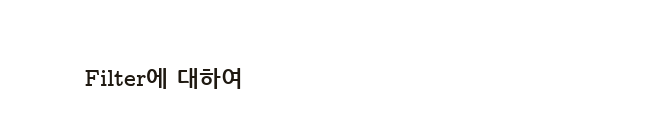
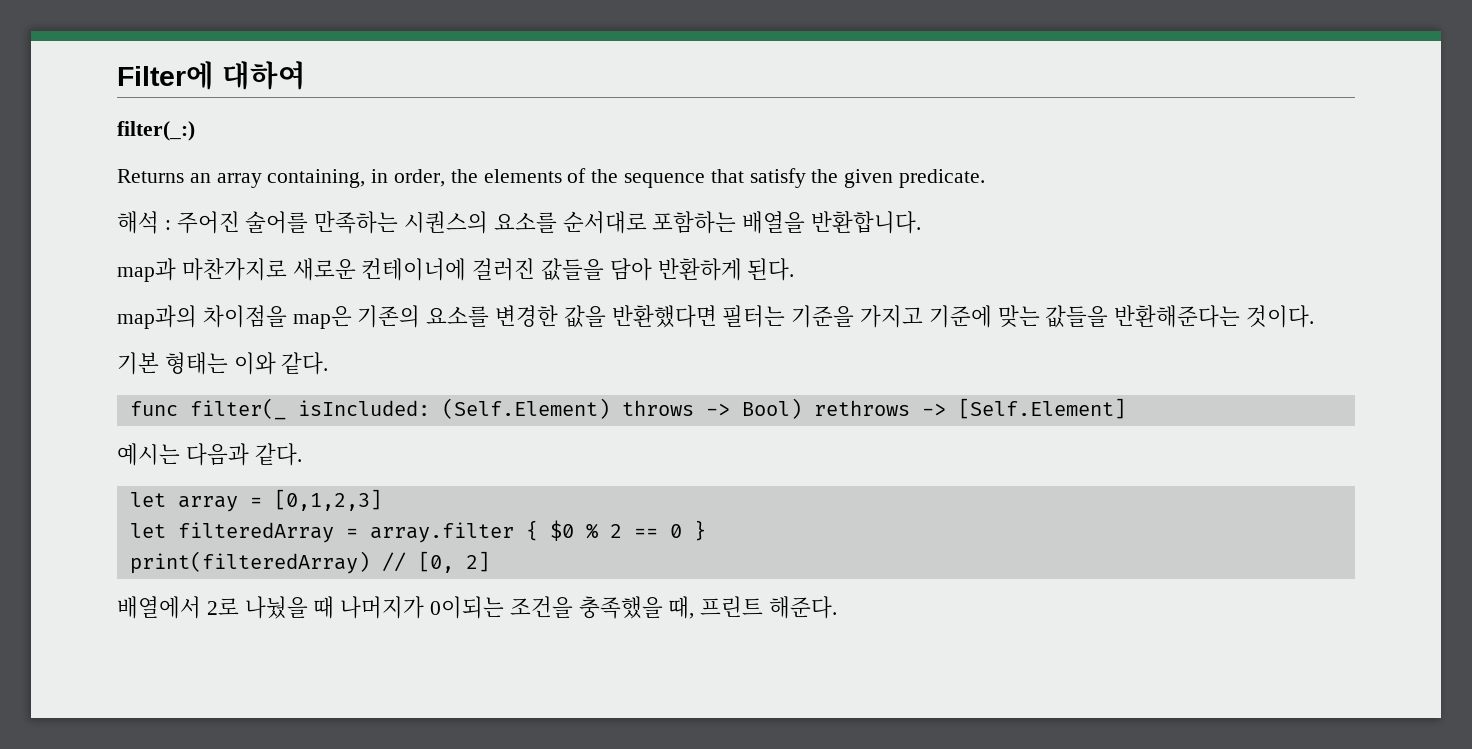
+ filter(_:)
+ Returns an array containing, in order, the elements of the sequence that satisfy the given predicate.
+ 해석 : 주어진 술어를 만족하는 시퀀스의 요소를 순서대로 포함하는 배열을 반환합니다.
+ map과 마찬가지로 새로운 컨테이너에 걸러진 값들을 담아 반환하게 된다.
+ map과의 차이점을 map은 기존의 요소를 변경한 값을 반환했다면 필터는 기준을 가지고 기준에 맞는 값들을 반환해준다는 것이다.
+ 기본 형태는 이와 같다.
+ func filter(_ isIncluded: (Self.Element) throws -> Bool) rethrows -> [Self.Element]
+ 예시는 다음과 같다.
+ let array = [0,1,2,3]
+ let filteredArray = array.filter { $0 % 2 == 0 }
+ print(filteredArray) // [0, 2]
+ 배열에서 2로 나눴을 때 나머지가 0이되는 조건을 충족했을 때, 프린트 해준다.

